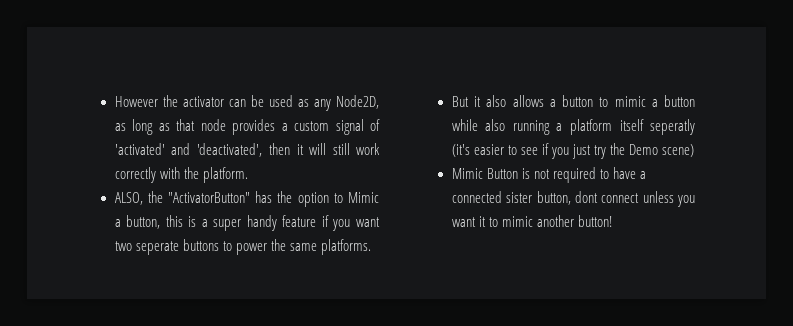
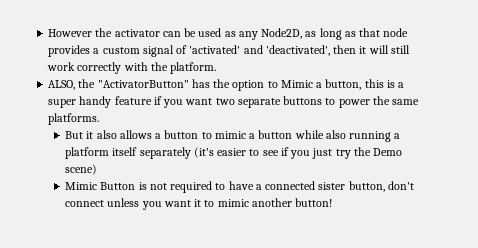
- ALSO, the "ActivatorButton" has the option to Mimic a button, this is a super handy feature if you want two seperate buttons to power the same platforms.
+ ALSO, the "ActivatorButton" has the option to Mimic a button, this is a super handy feature if you want two separate buttons to power the same platforms.
- But it also allows a button to mimic a button while also running a platform itself seperatly (it's easier to see if you just try the Demo scene)
+ But it also allows a button to mimic a button while also running a platform itself separately (it's easier to see if you just try the Demo scene)
- Mimic Button is not required to have a connected sister button, dont connect unless you want it to mimic another button!
+ Mimic Button is not required to have a connected sister button, don't connect unless you want it to mimic another button!

